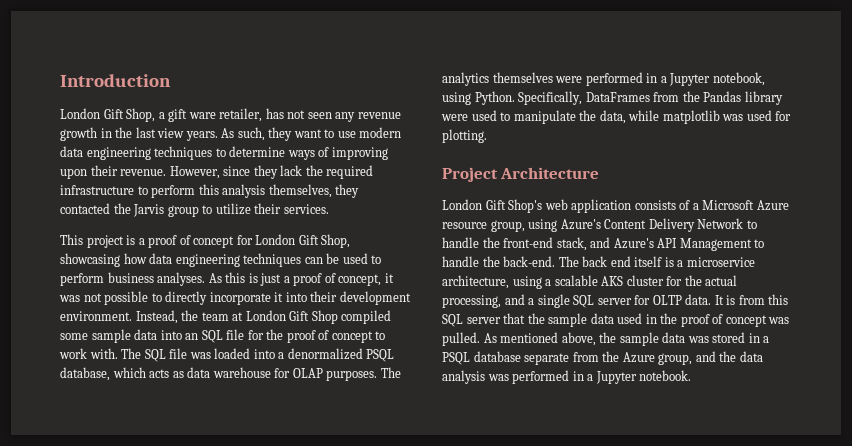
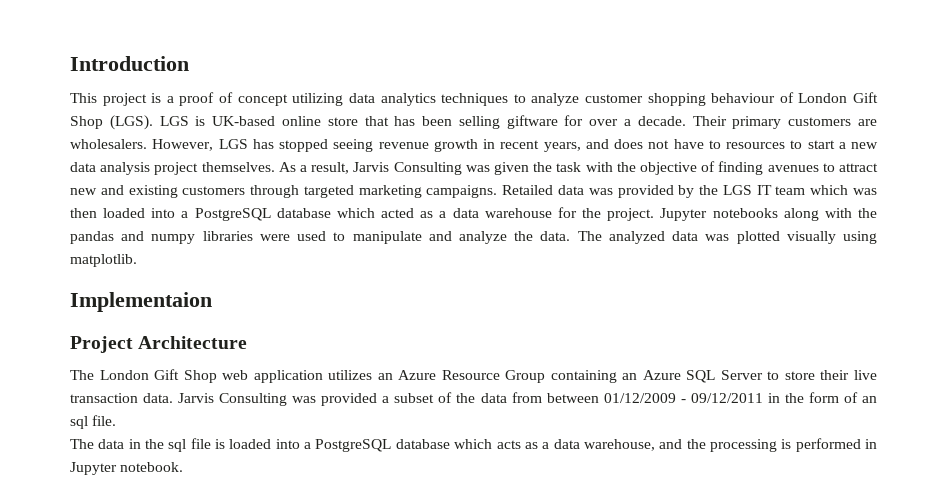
- London Gift Shop, a gift ware retailer, has not seen any revenue growth in the last view years. As such, they want to use modern data engineering techniques to determine ways of improving upon their revenue. However, since they lack the required infrastructure to perform this analysis themselves, they contacted the Jarvis group to utilize their services.
- This project is a proof of concept for London Gift Shop, showcasing how data engineering techniques can be used to perform business analyses. As this is just a proof of concept, it was not possible to directly incorporate it into their development environment. Instead, the team at London Gift Shop compiled some sample data into an SQL file for the proof of concept to work with. The SQL file was loaded into a denormalized PSQL database, which acts as data warehouse for OLAP purposes. The analytics themselves were performed in a Jupyter notebook, using Python. Specifically, DataFrames from the Pandas library were used to manipulate the data, while matplotlib was used for plotting.
+ This project is a proof of concept utilizing data analytics techniques to analyze customer shopping behaviour of London Gift Shop (LGS). LGS is UK-based online store that has been selling giftware for over a decade. Their primary customers are wholesalers. However, LGS has stopped seeing revenue growth in recent years, and does not have to resources to start a new data analysis project themselves. As a result, Jarvis Consulting was given the task with the objective of finding avenues to attract new and existing customers through targeted marketing campaigns. Retailed data was provided by the LGS IT team which was then loaded into a PostgreSQL database which acted as a data warehouse for the project. Jupyter notebooks along with the pandas and numpy libraries were used to manipulate and analyze the data. The analyzed data was plotted visually using matplotlib.
+ Implementaion
- London Gift Shop's web application consists of a Microsoft Azure resource group, using Azure's Content Delivery Network to handle the front-end stack, and Azure's API Management to handle the back-end. The back end itself is a microservice architecture, using a scalable AKS cluster for the actual processing, and a single SQL server for OLTP data. It is from this SQL server that the sample data used in the proof of concept was pulled. As mentioned above, the sample data was stored in a PSQL database separate from the Azure group, and the data analysis was performed in a Jupyter notebook.
+ The London Gift Shop web application utilizes an Azure Resource Group containing an Azure SQL Server to store their live transaction data. Jarvis Consulting was provided a subset of the data from between 01/12/2009 - 09/12/2011 in the form of an sql file.
+ The data in the sql file is loaded into a PostgreSQL database which acts as a data warehouse, and the processing is performed in Jupyter notebook.

